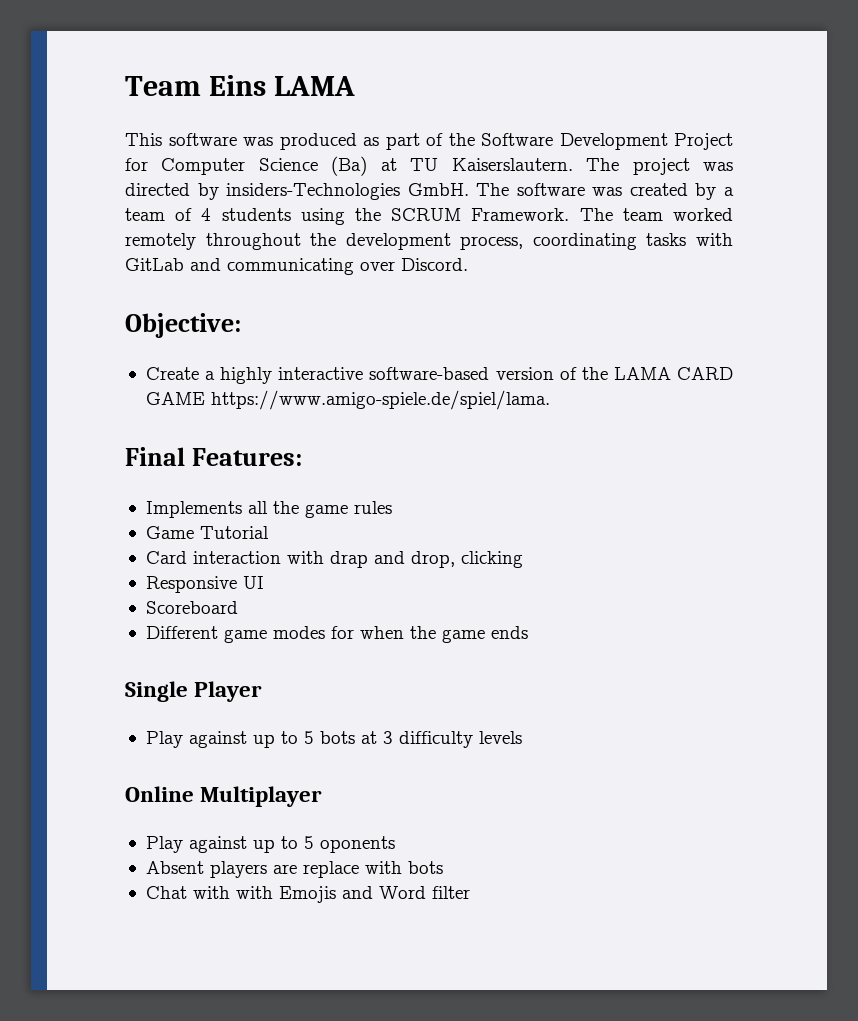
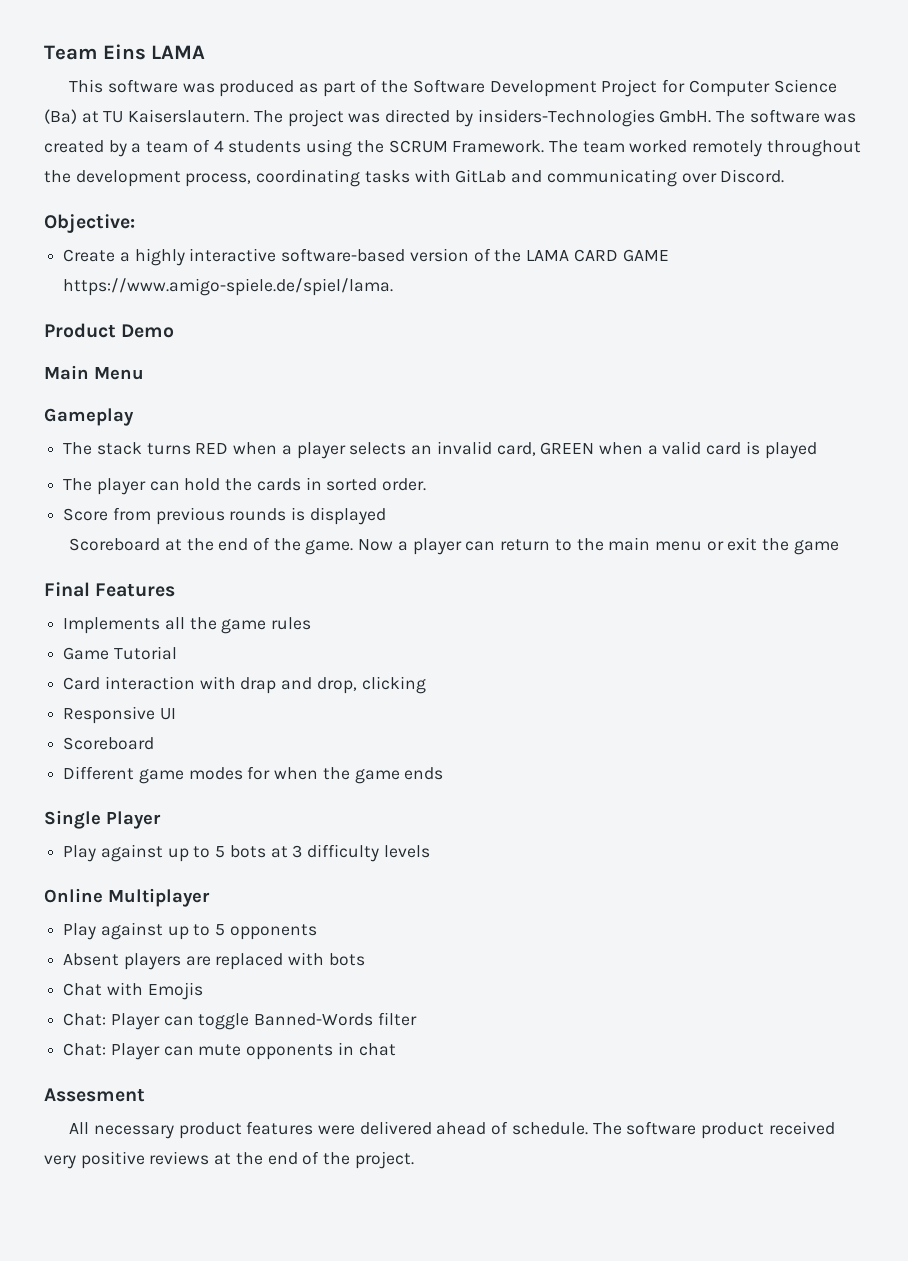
+ Product Demo
+ Main Menu
+ Gameplay
+ The stack turns RED when a player selects an invalid card, GREEN when a valid card is played
+ The player can hold the cards in sorted order.
+ Score from previous rounds is displayed
+ Scoreboard at the end of the game. Now a player can return to the main menu or exit the game
- Final Features:
+ Final Features
- Play against up to 5 oponents
+ Play against up to 5 opponents
- Absent players are replace with bots
+ Absent players are replaced with bots
- Chat with with Emojis and Word filter
+ Chat with Emojis
+ Chat: Player can toggle Banned-Words filter
+ Chat: Player can mute opponents in chat
+ Assesment
+ All necessary product features were delivered ahead of schedule. The software product received very positive reviews at the end of the project.

